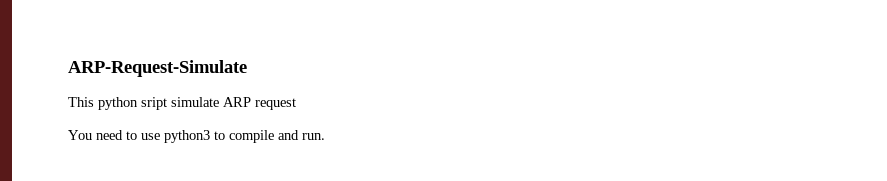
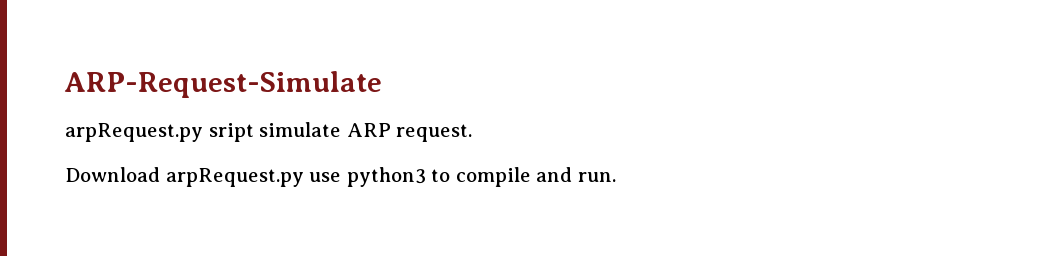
- This python sript simulate ARP request
- You need to use python3 to compile and run.
+ arpRequest.py sript simulate ARP request.
+ Download arpRequest.py use python3 to compile and run.

